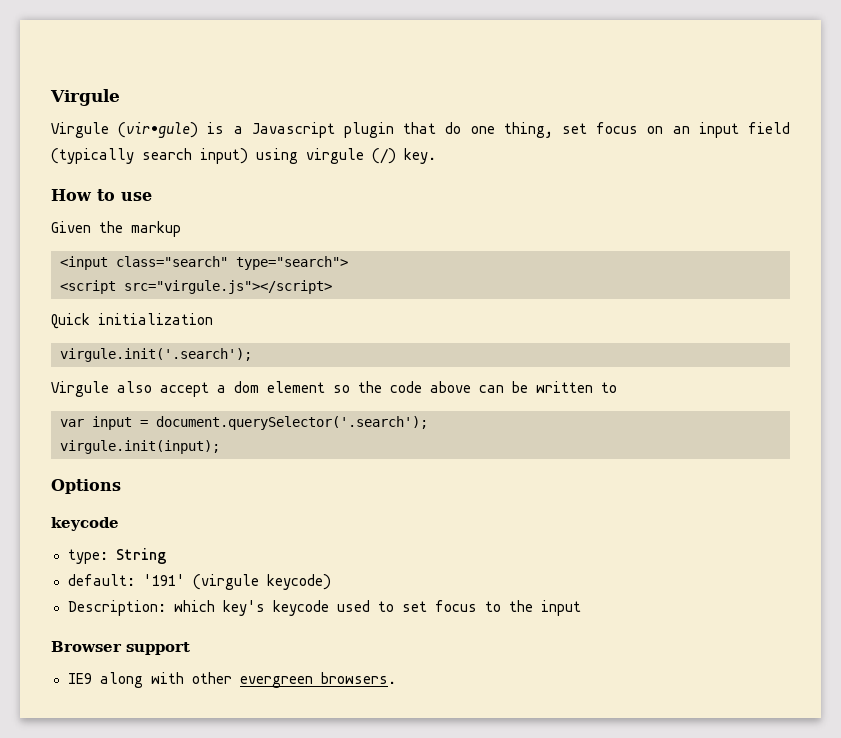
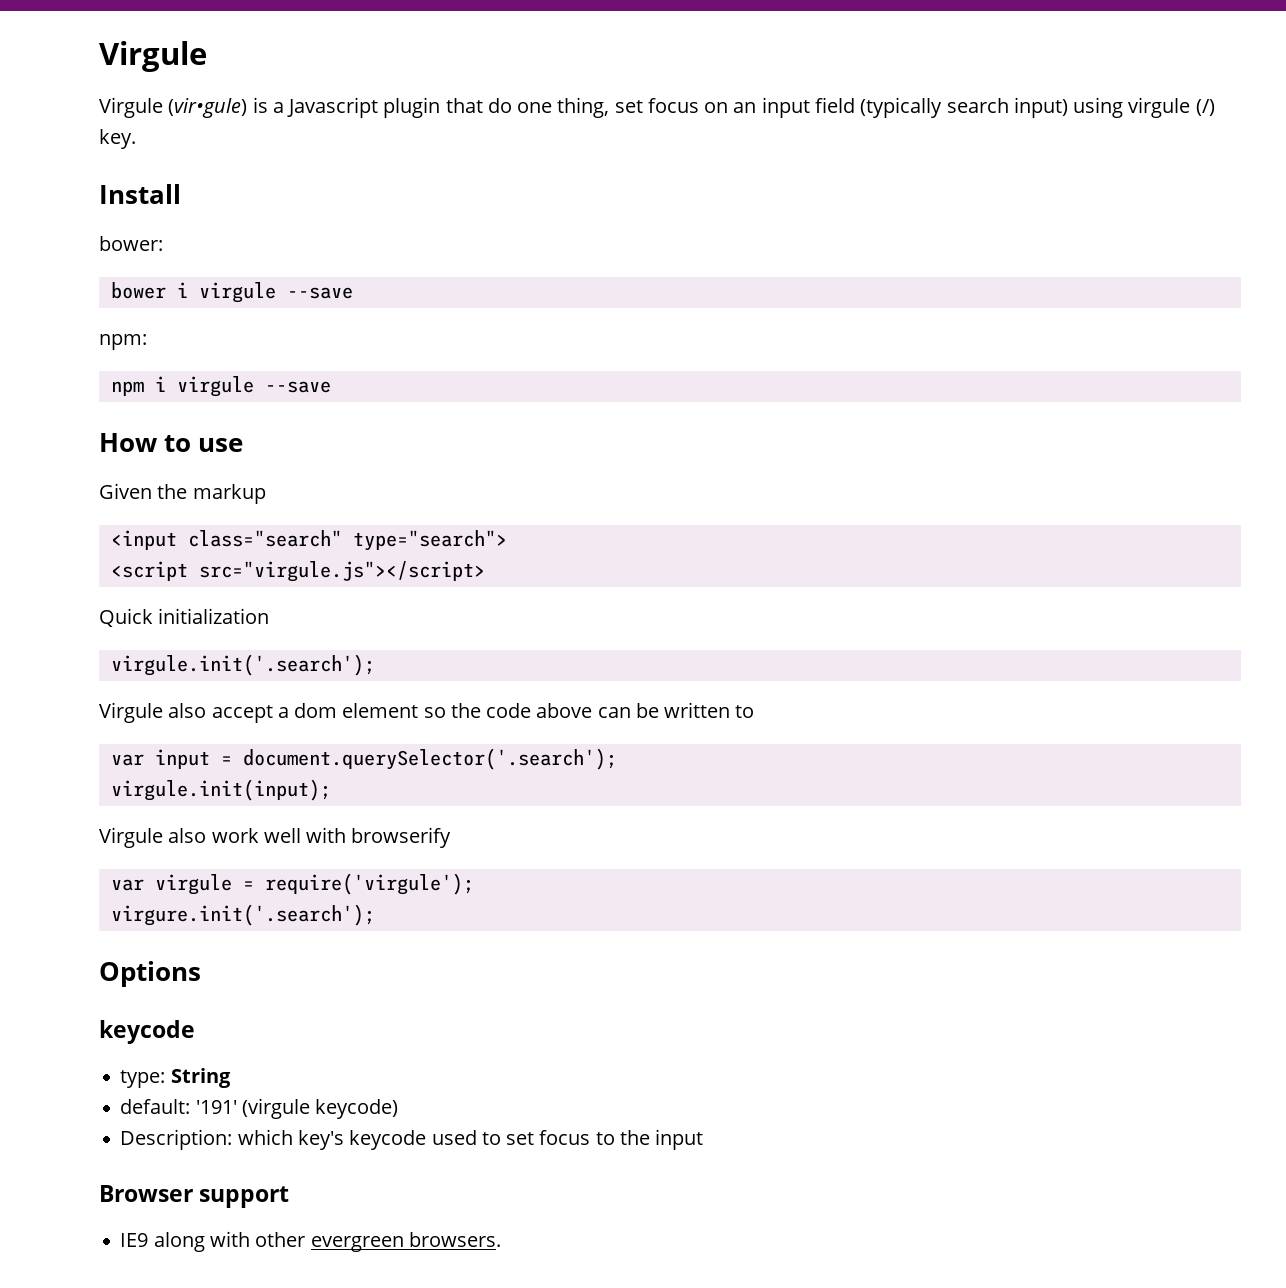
+ Install
+ bower:
+ bower i virgule --save
+ npm:
+ npm i virgule --save
+ Virgule also work well with browserify
+ var virgule = require('virgule');
+ virgure.init('.search');

